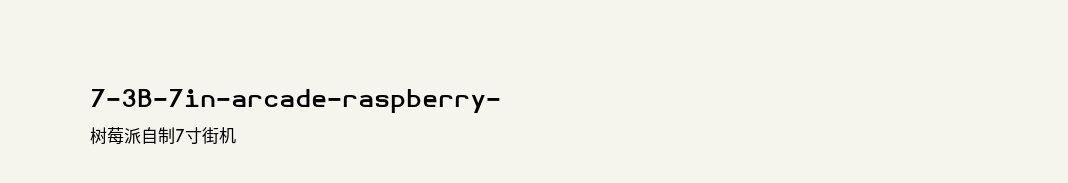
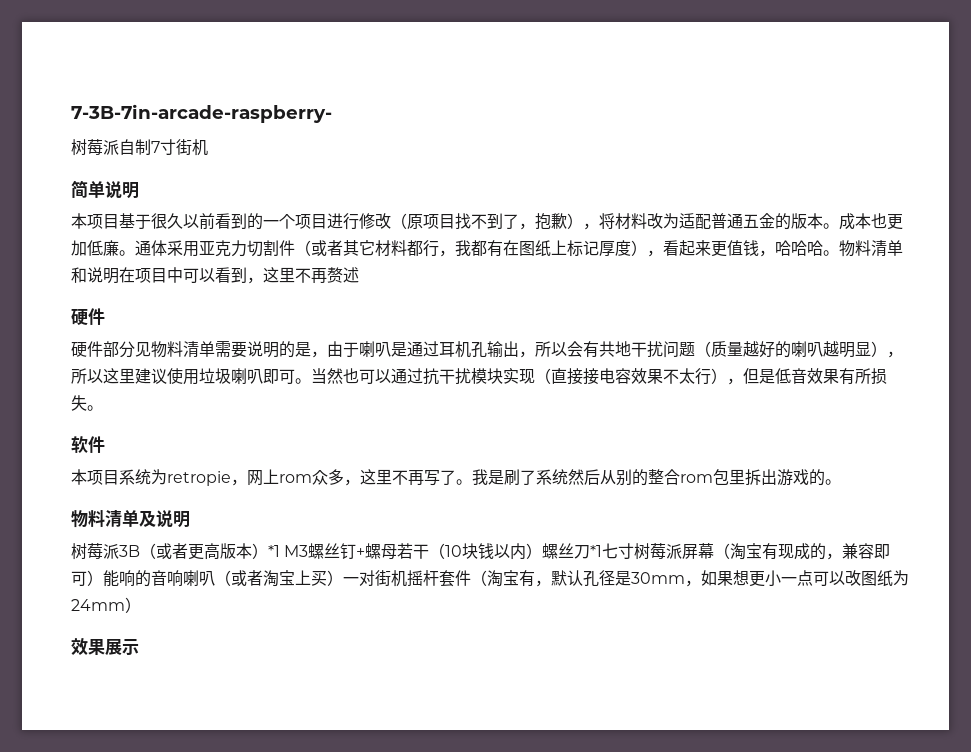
+ 简单说明
+ 本项目基于很久以前看到的一个项目进行修改（原项目找不到了，抱歉），将材料改为适配普通五金的版本。成本也更加低廉。通体采用亚克力切割件（或者其它材料都行，我都有在图纸上标记厚度），看起来更值钱，哈哈哈。物料清单和说明在项目中可以看到，这里不再赘述
+ 硬件
+ 硬件部分见物料清单需要说明的是，由于喇叭是通过耳机孔输出，所以会有共地干扰问题（质量越好的喇叭越明显），所以这里建议使用垃圾喇叭即可。当然也可以通过抗干扰模块实现（直接接电容效果不太行），但是低音效果有所损失。
+ 软件
+ 本项目系统为retropie，网上rom众多，这里不再写了。我是刷了系统然后从别的整合rom包里拆出游戏的。
+ 物料清单及说明
+ 树莓派3B（或者更高版本）*1 M3螺丝钉+螺母若干（10块钱以内）螺丝刀*1七寸树莓派屏幕（淘宝有现成的，兼容即可）能响的音响喇叭（或者淘宝上买）一对街机摇杆套件（淘宝有，默认孔径是30mm，如果想更小一点可以改图纸为24mm）
+ 效果展示

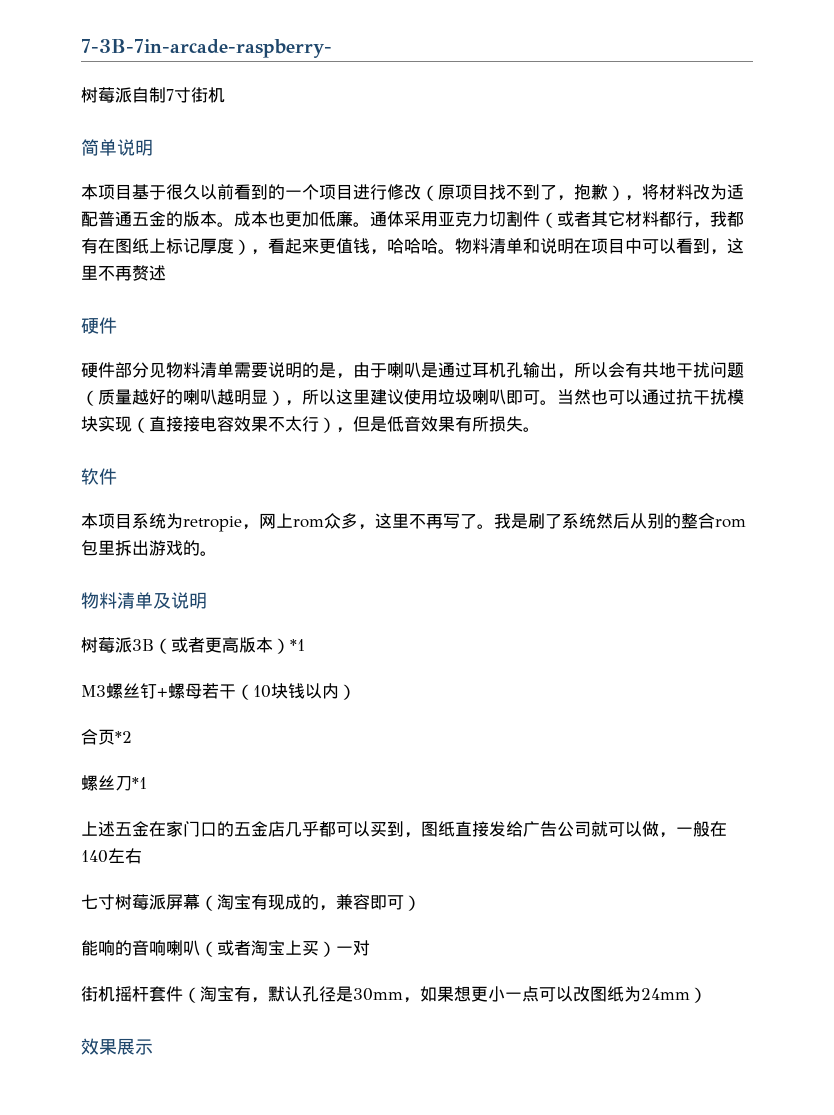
- 树莓派3B（或者更高版本）*1 M3螺丝钉+螺母若干（10块钱以内）螺丝刀*1七寸树莓派屏幕（淘宝有现成的，兼容即可）能响的音响喇叭（或者淘宝上买）一对街机摇杆套件（淘宝有，默认孔径是30mm，如果想更小一点可以改图纸为24mm）
+ 树莓派3B（或者更高版本）*1
+ M3螺丝钉+螺母若干（10块钱以内）
+ 合页*2
+ 螺丝刀*1
+ 上述五金在家门口的五金店几乎都可以买到，图纸直接发给广告公司就可以做，一般在140左右
+ 七寸树莓派屏幕（淘宝有现成的，兼容即可）
+ 能响的音响喇叭（或者淘宝上买）一对
+ 街机摇杆套件（淘宝有，默认孔径是30mm，如果想更小一点可以改图纸为24mm）

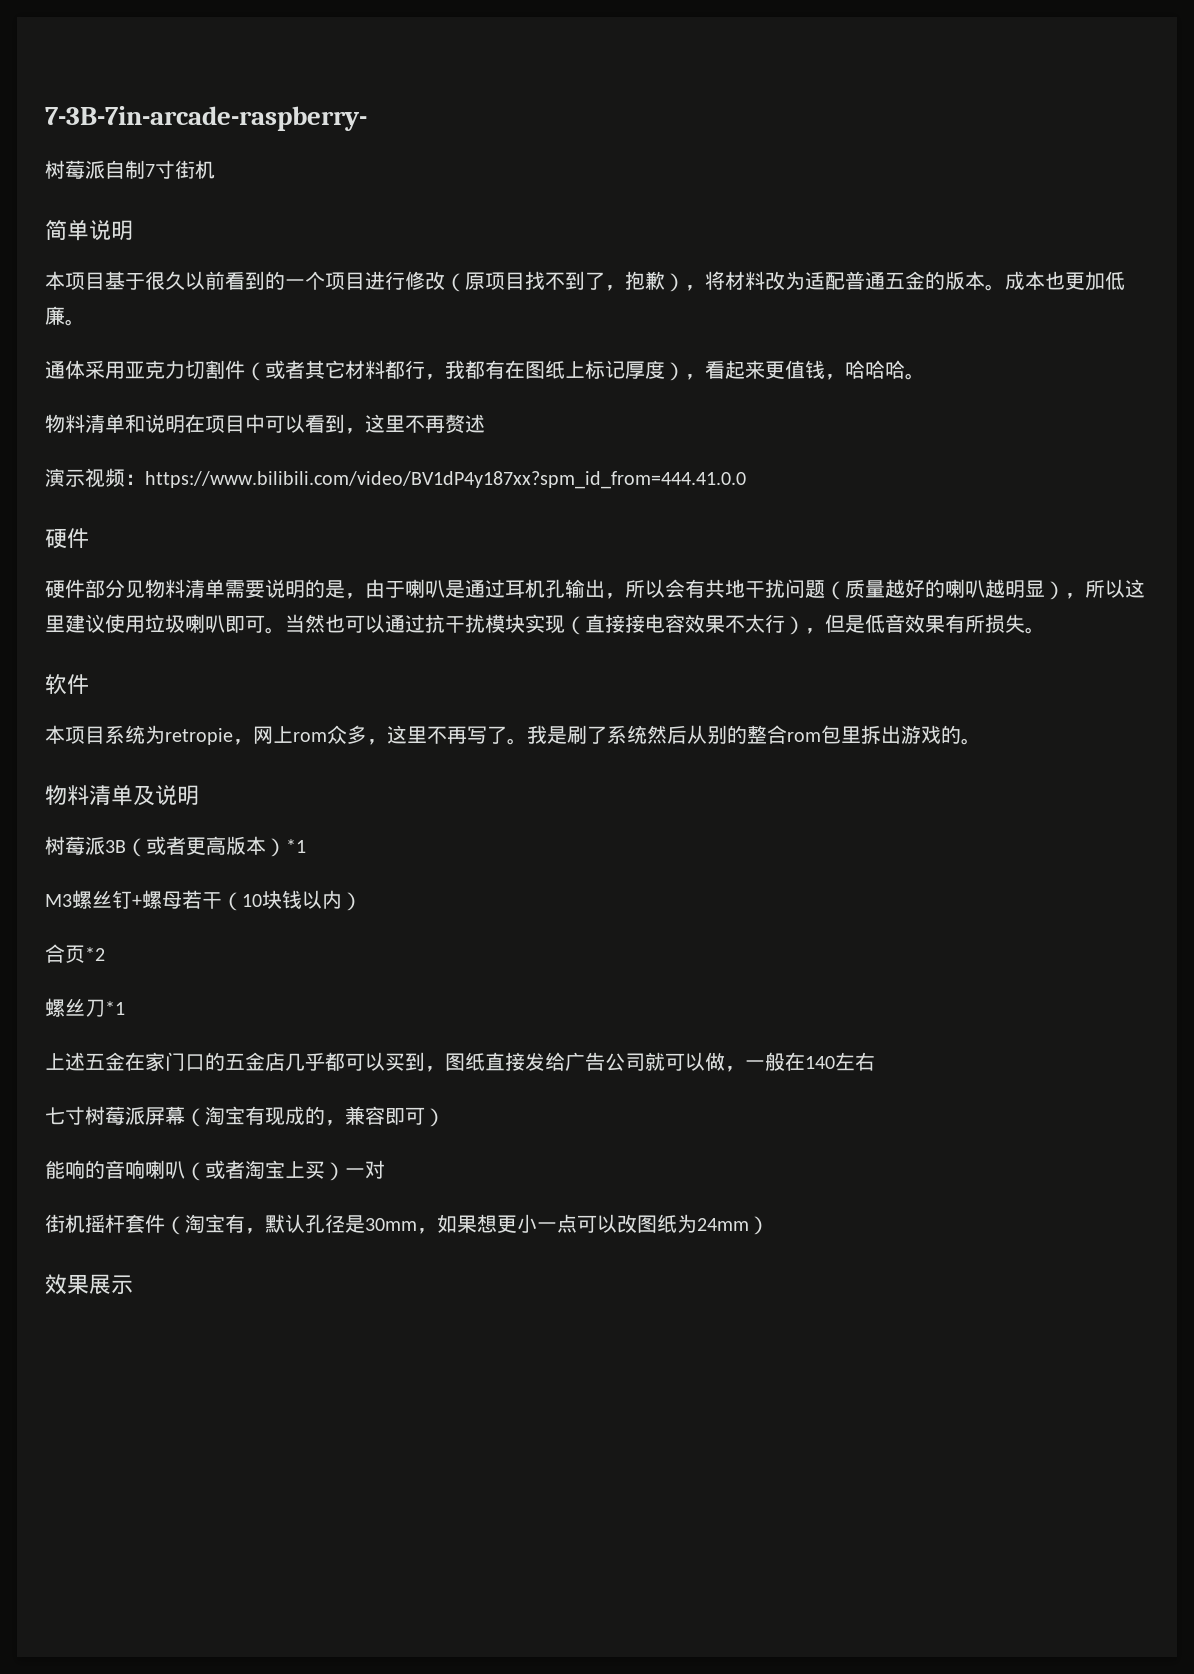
- 成本也更加低廉。通体采用亚克力切割件（或者其它材料都行，我都有在图纸上标记厚度），看起来更值钱，哈哈哈。物料清单和说明在项目中可以看到，这里不再赘述
+ 成本也更加低廉。
+ 通体采用亚克力切割件（或者其它材料都行，我都有在图纸上标记厚度），看起来更值钱，哈哈哈。
+ 物料清单和说明在项目中可以看到，这里不再赘述
+ 演示视频：https://www.bilibili.com/video/BV1dP4y187xx?spm_id_from=444.41.0.0

